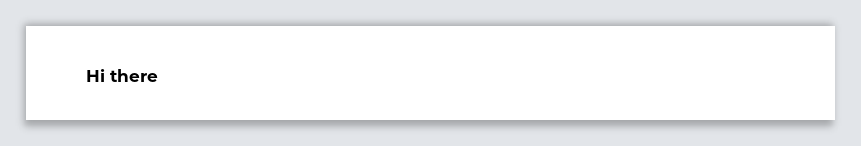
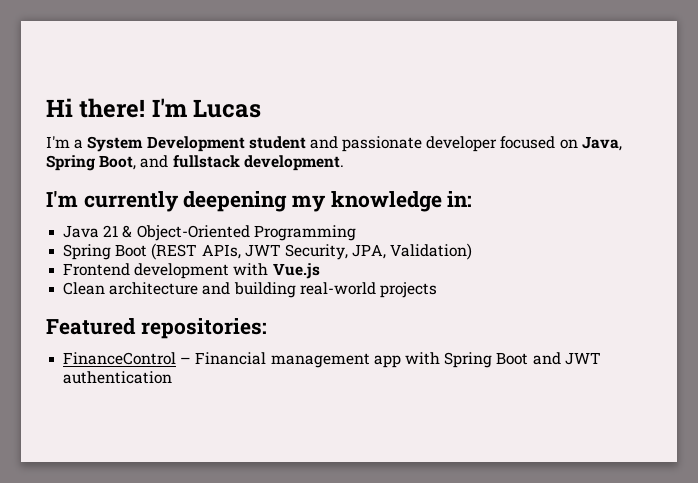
- Hi there
+ Hi there! I'm Lucas
+ I'm a System Development student and passionate developer focused on Java, Spring Boot, and fullstack development.
+ I'm currently deepening my knowledge in:
+ Java 21 & Object-Oriented Programming
+ Spring Boot (REST APIs, JWT Security, JPA, Validation)
+ Frontend development with Vue.js
+ Clean architecture and building real-world projects
+ Featured repositories:
+ FinanceControl – Financial management app with Spring Boot and JWT authentication

